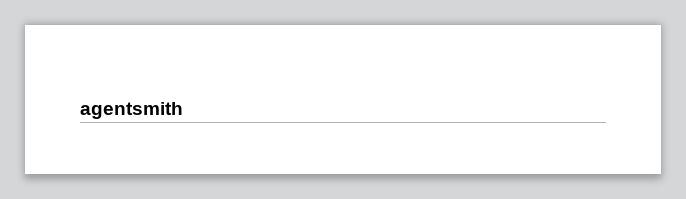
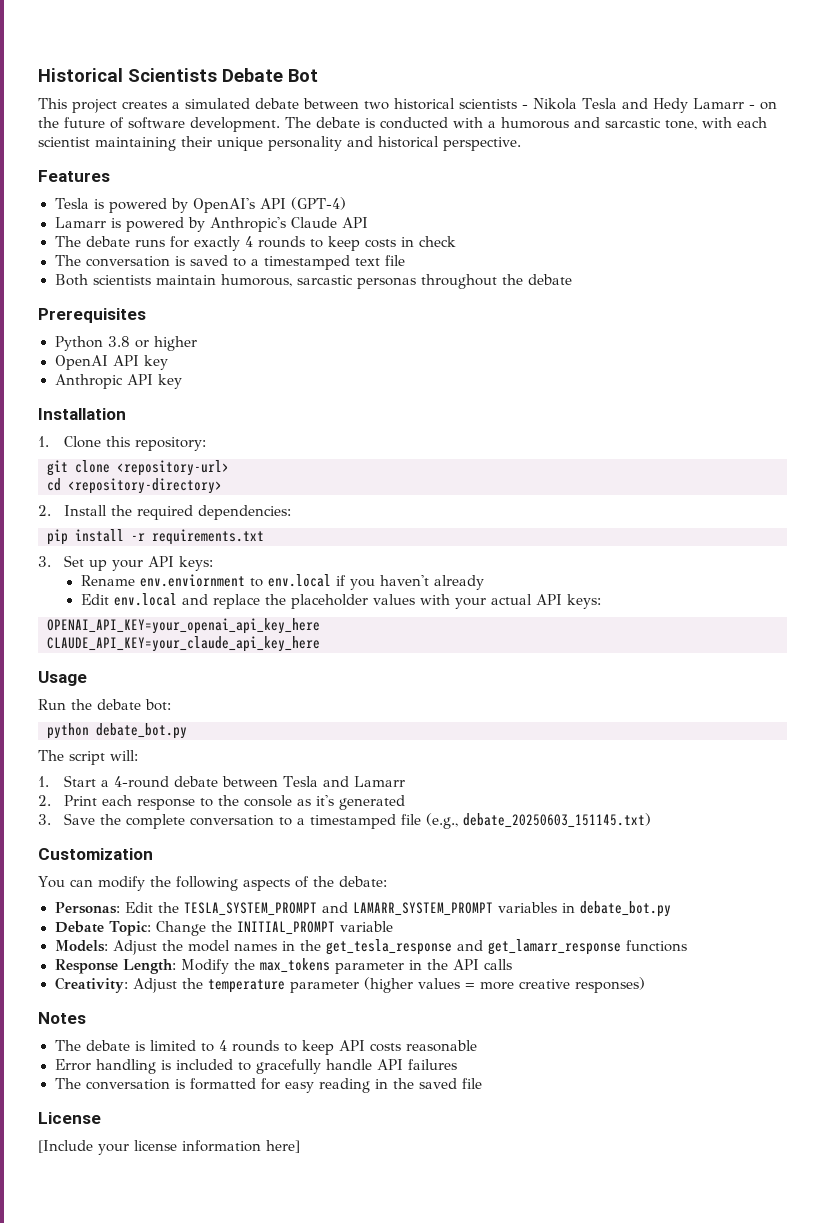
- agentsmith
+ Historical Scientists Debate Bot
+ This project creates a simulated debate between two historical scientists - Nikola Tesla and Hedy Lamarr - on the future of software development. The debate is conducted with a humorous and sarcastic tone, with each scientist maintaining their unique personality and historical perspective.
+ Features
+ Tesla is powered by OpenAI's API (GPT-4)
+ Lamarr is powered by Anthropic's Claude API
+ The debate runs for exactly 4 rounds to keep costs in check
+ The conversation is saved to a timestamped text file
+ Both scientists maintain humorous, sarcastic personas throughout the debate
+ Prerequisites
+ Python 3.8 or higher
+ OpenAI API key
+ Anthropic API key
+ Installation
+ 1. Clone this repository:
+ git clone <repository-url>
+ cd <repository-directory>
+ 2. Install the required dependencies:
+ pip install -r requirements.txt
+ 3. Set up your API keys:
+ Rename env.enviornment to env.local if you haven't already
+ Edit env.local and replace the placeholder values with your actual API keys:
+ OPENAI_API_KEY=your_openai_api_key_here
+ CLAUDE_API_KEY=your_claude_api_key_here
+ Usage
+ Run the debate bot:
+ python debate_bot.py
+ The script will:
+ 1. Start a 4-round debate between Tesla and Lamarr
+ 2. Print each response to the console as it's generated
+ 3. Save the complete conversation to a timestamped file (e.g., debate_20250603_151145.txt)
+ Customization
+ You can modify the following aspects of the debate:
+ Personas: Edit the TESLA_SYSTEM_PROMPT and LAMARR_SYSTEM_PROMPT variables in debate_bot.py
+ Debate Topic: Change the INITIAL_PROMPT variable
+ Models: Adjust the model names in the get_tesla_response and get_lamarr_response functions
+ Response Length: Modify the max_tokens parameter in the API calls
+ Creativity: Adjust the temperature parameter (higher values = more creative responses)
+ Notes
+ The debate is limited to 4 rounds to keep API costs reasonable
+ Error handling is included to gracefully handle API failures
+ The conversation is formatted for easy reading in the saved file
+ License
+ [Include your license information here]

